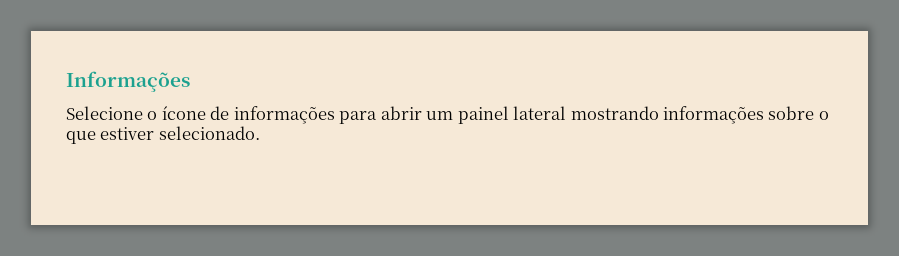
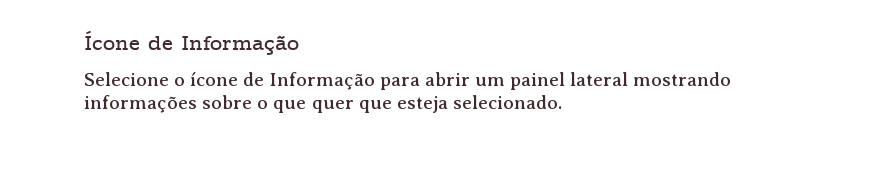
- Informações
+ Ícone de Informação
- Selecione o ícone de informações para abrir um painel lateral mostrando informações sobre o que estiver selecionado.
+ Selecione o ícone de Informação para abrir um painel lateral mostrando informações sobre o que quer que esteja selecionado.

